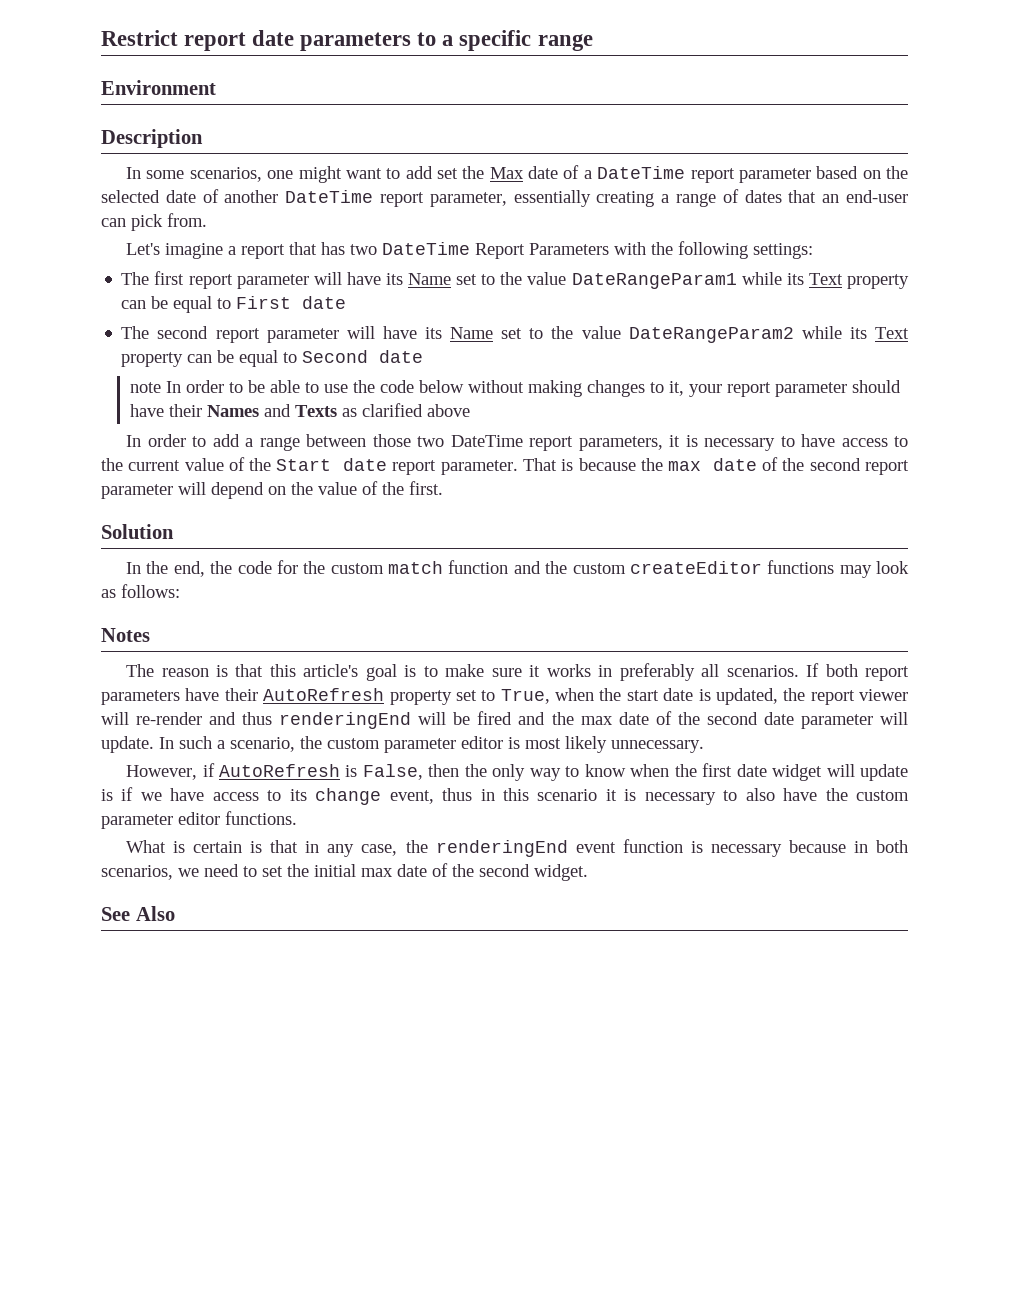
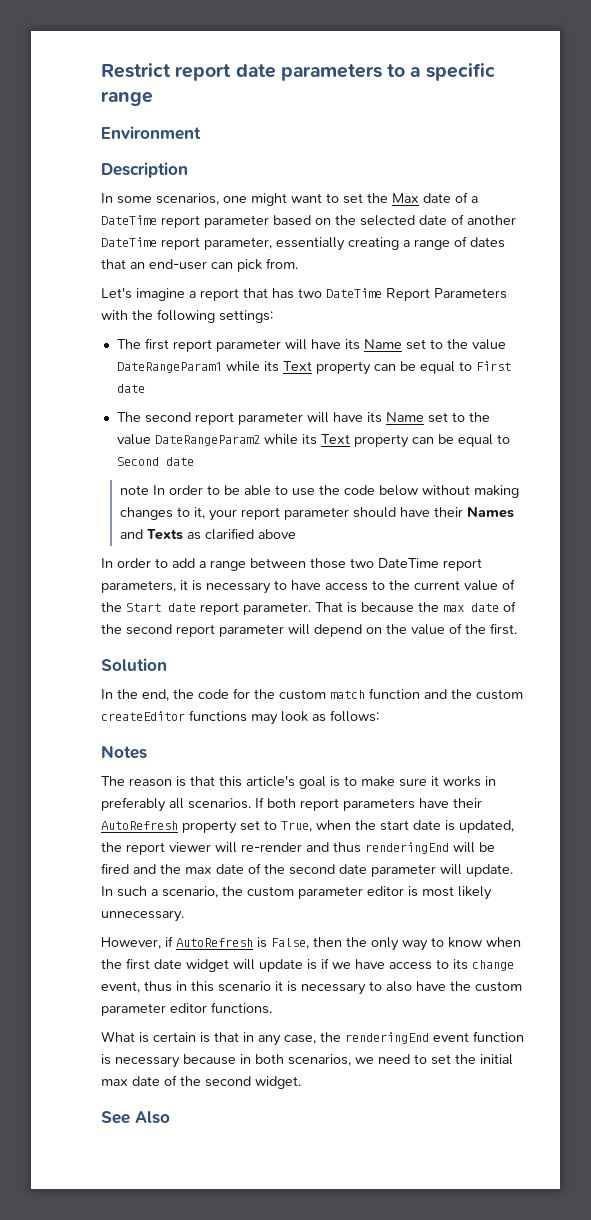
- In some scenarios, one might want to add set the Max date of a DateTime report parameter based on the selected date of another DateTime report parameter, essentially creating a range of dates that an end-user can pick from.
+ In some scenarios, one might want to set the Max date of a DateTime report parameter based on the selected date of another DateTime report parameter, essentially creating a range of dates that an end-user can pick from.

